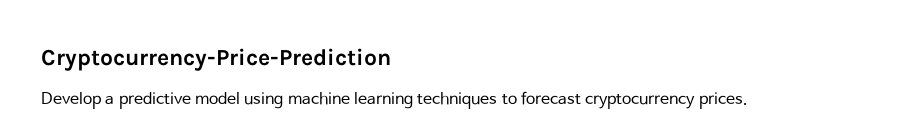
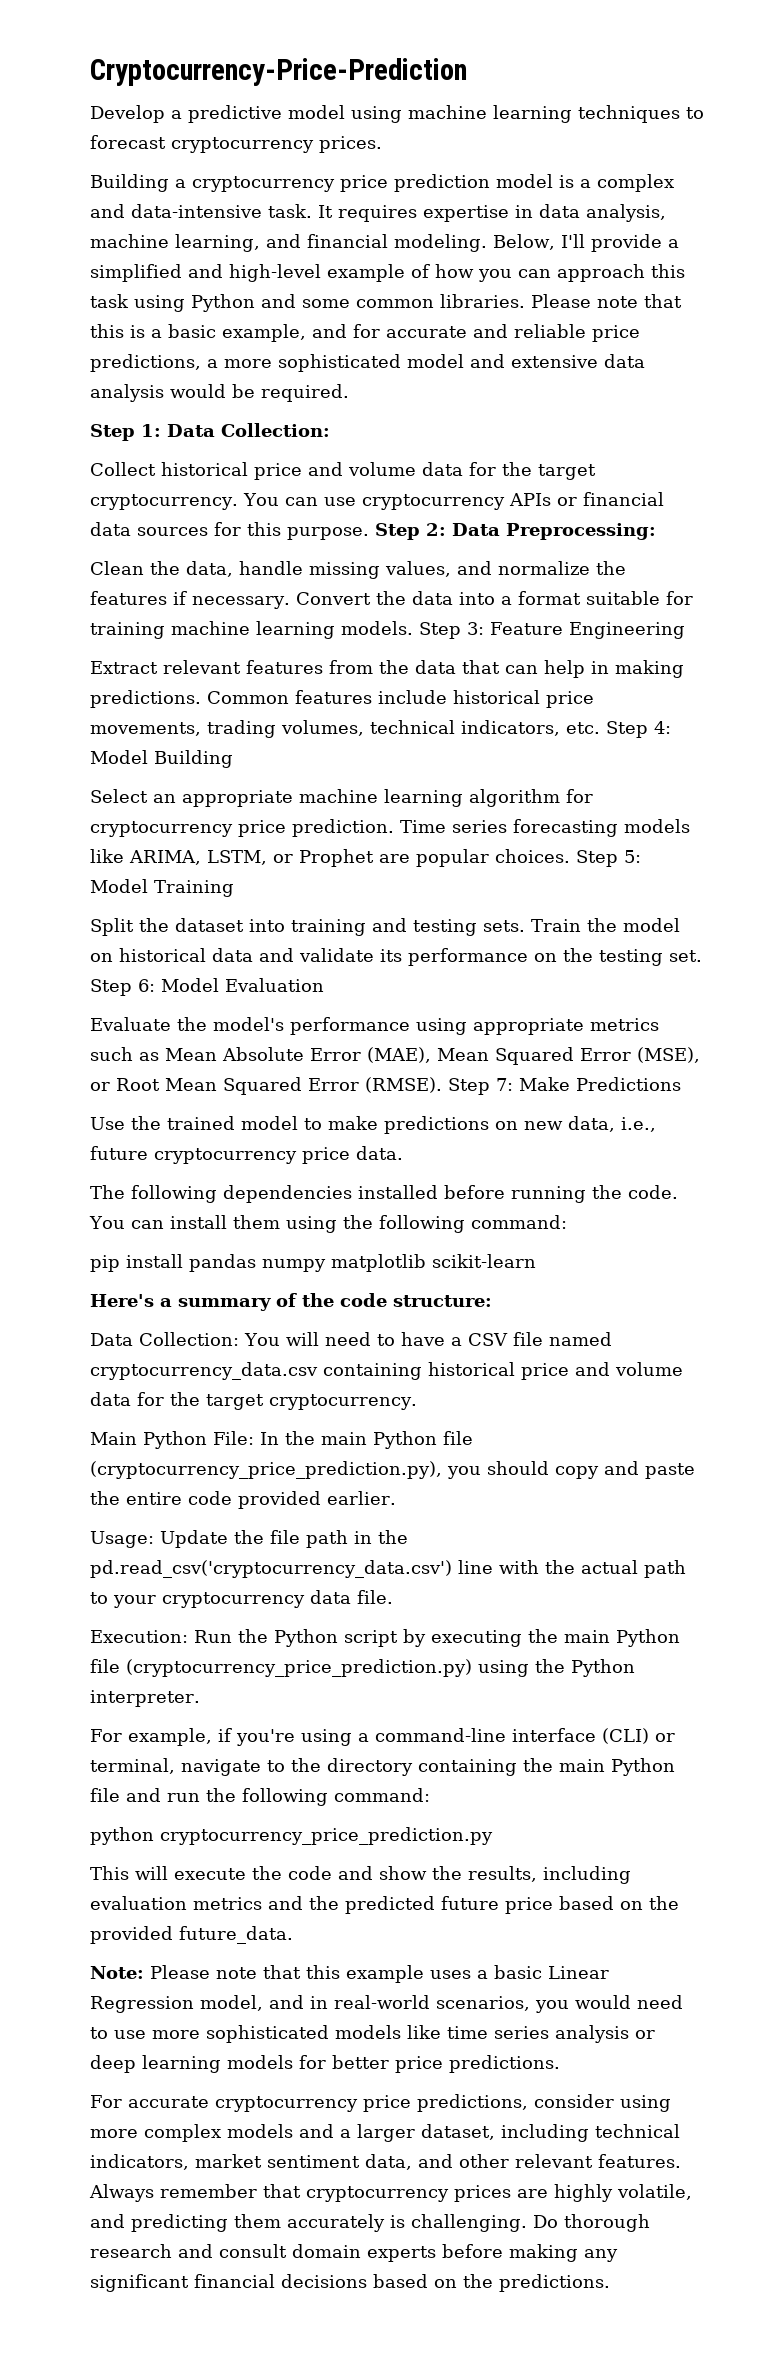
+ Building a cryptocurrency price prediction model is a complex and data-intensive task. It requires expertise in data analysis, machine learning, and financial modeling. Below, I'll provide a simplified and high-level example of how you can approach this task using Python and some common libraries. Please note that this is a basic example, and for accurate and reliable price predictions, a more sophisticated model and extensive data analysis would be required.
+ Step 1: Data Collection:
+ Collect historical price and volume data for the target cryptocurrency. You can use cryptocurrency APIs or financial data sources for this purpose. Step 2: Data Preprocessing:
+ Clean the data, handle missing values, and normalize the features if necessary. Convert the data into a format suitable for training machine learning models. Step 3: Feature Engineering
+ Extract relevant features from the data that can help in making predictions. Common features include historical price movements, trading volumes, technical indicators, etc. Step 4: Model Building
+ Select an appropriate machine learning algorithm for cryptocurrency price prediction. Time series forecasting models like ARIMA, LSTM, or Prophet are popular choices. Step 5: Model Training
+ Split the dataset into training and testing sets. Train the model on historical data and validate its performance on the testing set. Step 6: Model Evaluation
+ Evaluate the model's performance using appropriate metrics such as Mean Absolute Error (MAE), Mean Squared Error (MSE), or Root Mean Squared Error (RMSE). Step 7: Make Predictions
+ Use the trained model to make predictions on new data, i.e., future cryptocurrency price data.
+ The following dependencies installed before running the code. You can install them using the following command:
+ pip install pandas numpy matplotlib scikit-learn
+ Here's a summary of the code structure:
+ Data Collection: You will need to have a CSV file named cryptocurrency_data.csv containing historical price and volume data for the target cryptocurrency.
+ Main Python File: In the main Python file (cryptocurrency_price_prediction.py), you should copy and paste the entire code provided earlier.
+ Usage: Update the file path in the pd.read_csv('cryptocurrency_data.csv') line with the actual path to your cryptocurrency data file.
+ Execution: Run the Python script by executing the main Python file (cryptocurrency_price_prediction.py) using the Python interpreter.
+ For example, if you're using a command-line interface (CLI) or terminal, navigate to the directory containing the main Python file and run the following command:
+ python cryptocurrency_price_prediction.py
+ This will execute the code and show the results, including evaluation metrics and the predicted future price based on the provided future_data.
+ Note: Please note that this example uses a basic Linear Regression model, and in real-world scenarios, you would need to use more sophisticated models like time series analysis or deep learning models for better price predictions.
+ For accurate cryptocurrency price predictions, consider using more complex models and a larger dataset, including technical indicators, market sentiment data, and other relevant features. Always remember that cryptocurrency prices are highly volatile, and predicting them accurately is challenging. Do thorough research and consult domain experts before making any significant financial decisions based on the predictions.

